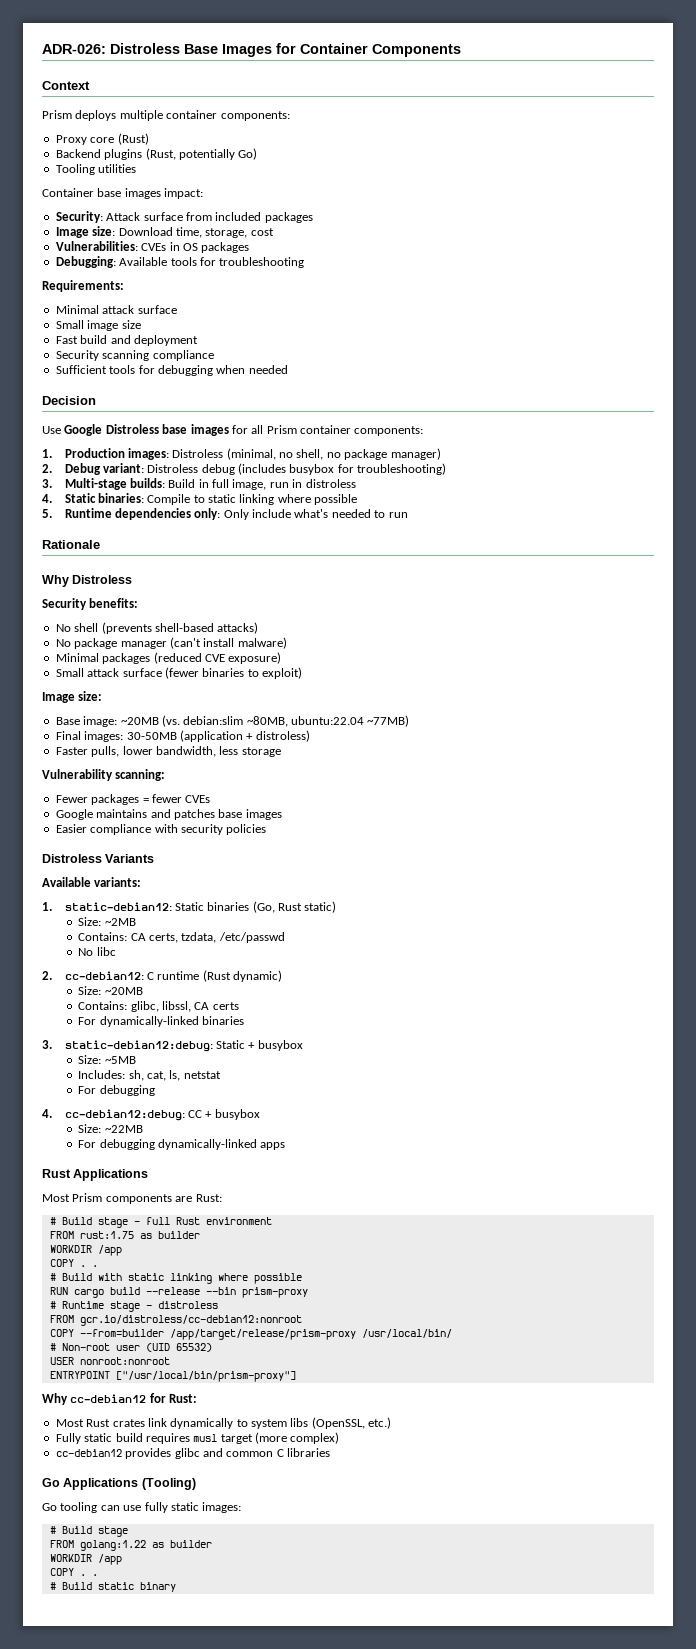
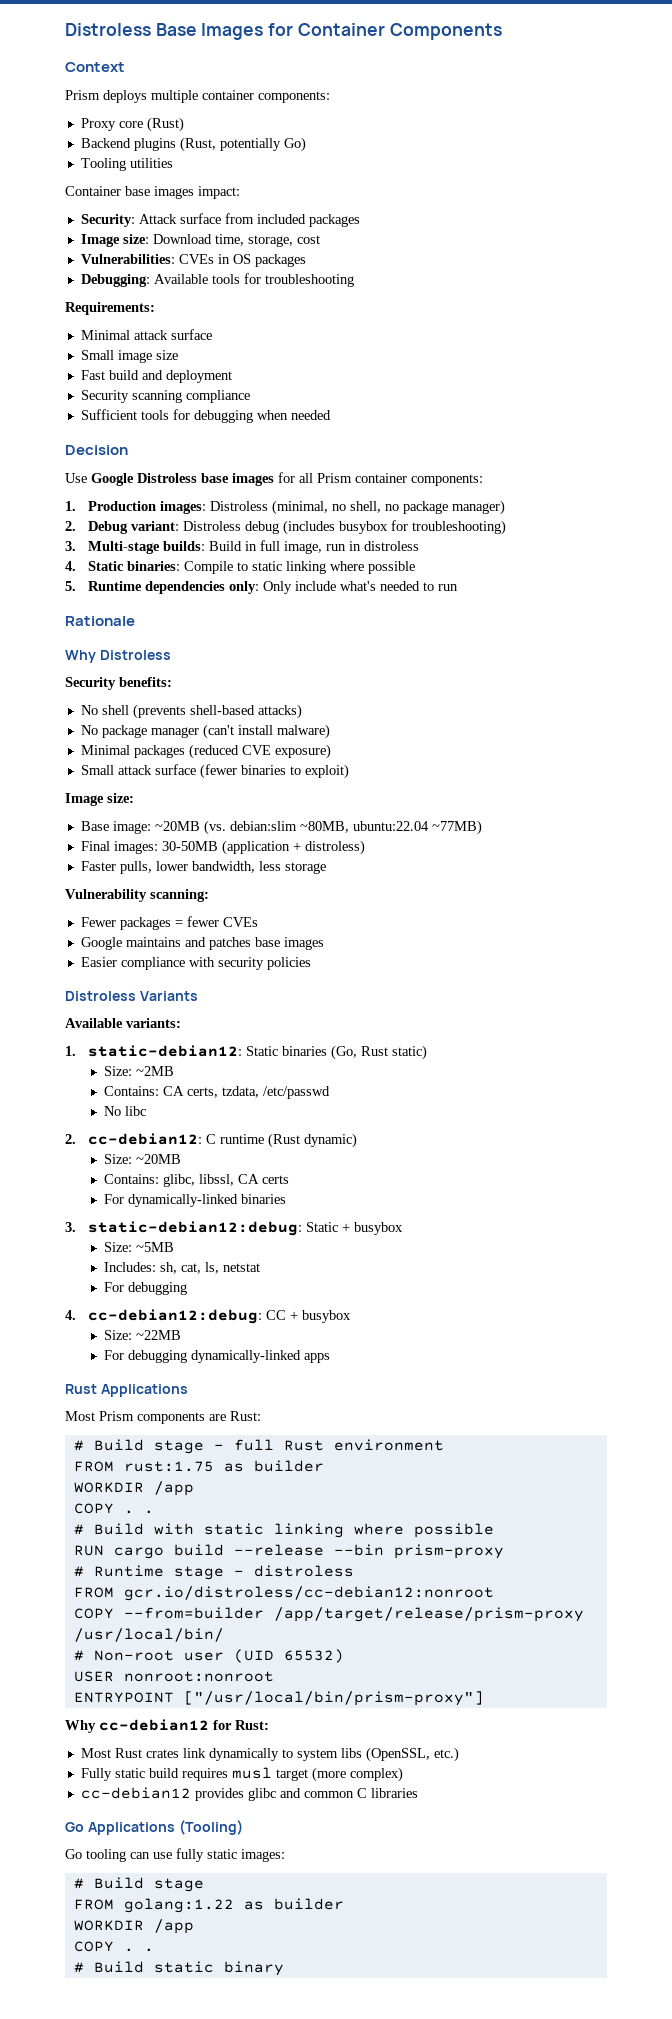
- ADR-026: Distroless Base Images for Container Components
+ Distroless Base Images for Container Components

